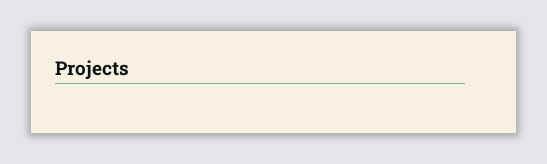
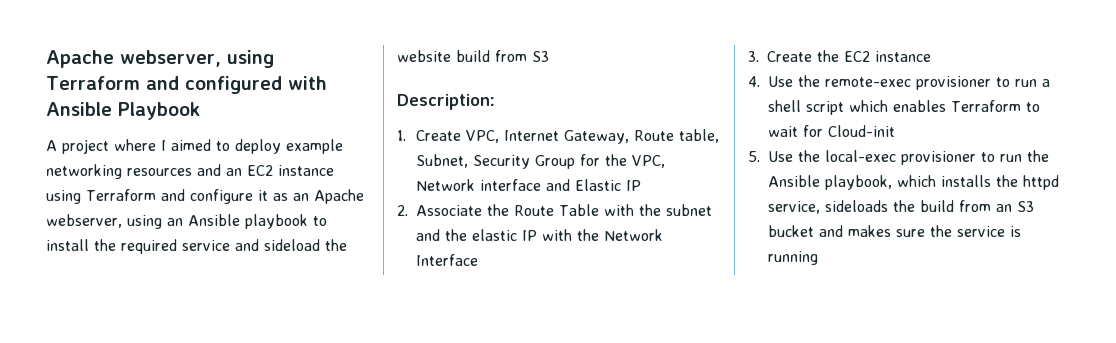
- Projects
+ Apache webserver, using Terraform and configured with Ansible Playbook
+ A project where I aimed to deploy example networking resources and an EC2 instance using Terraform and configure it as an Apache webserver, using an Ansible playbook to install the required service and sideload the website build from S3
+ Description:
+ 1. Create VPC, Internet Gateway, Route table, Subnet, Security Group for the VPC, Network interface and Elastic IP
+ 2. Associate the Route Table with the subnet and the elastic IP with the Network Interface
+ 3. Create the EC2 instance
+ 4. Use the remote-exec provisioner to run a shell script which enables Terraform to wait for Cloud-init
+ 5. Use the local-exec provisioner to run the Ansible playbook, which installs the httpd service, sideloads the build from an S3 bucket and makes sure the service is running

